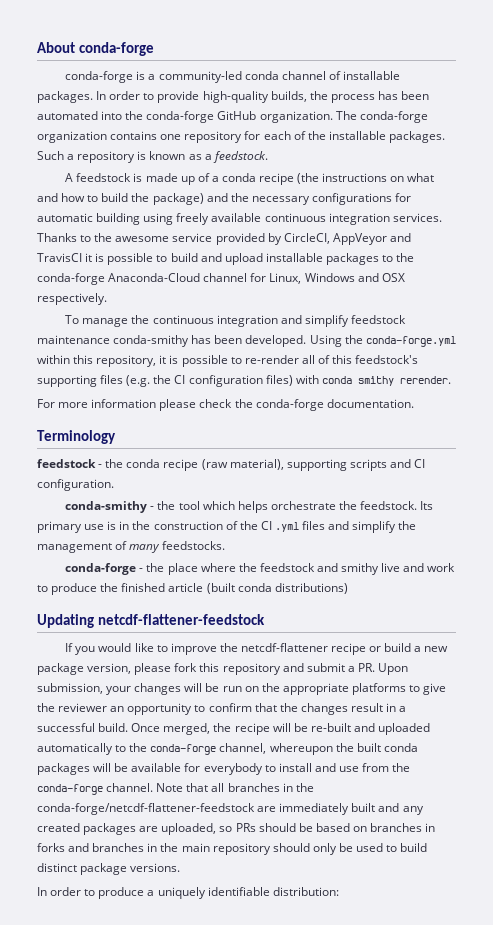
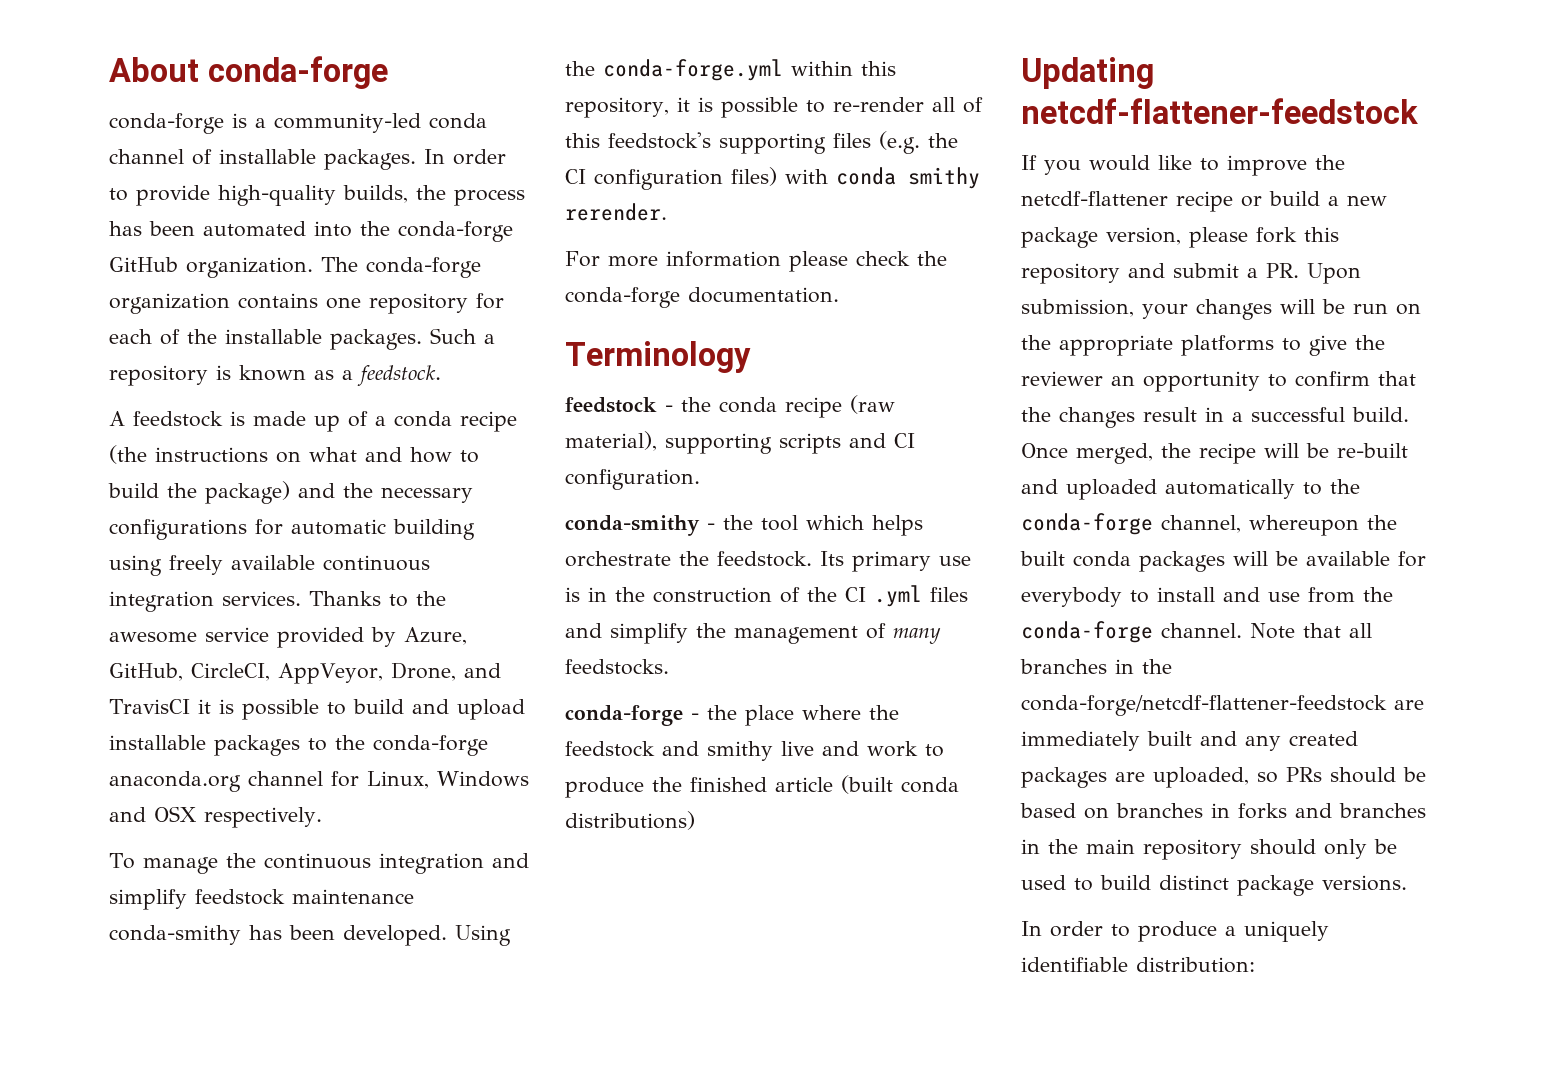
- Thanks to the awesome service provided by CircleCI, AppVeyor and TravisCI it is possible to build and upload installable packages to the conda-forge Anaconda-Cloud channel for Linux, Windows and OSX respectively.
+ Thanks to the awesome service provided by Azure, GitHub, CircleCI, AppVeyor, Drone, and TravisCI it is possible to build and upload installable packages to the conda-forge anaconda.org channel for Linux, Windows and OSX respectively.

